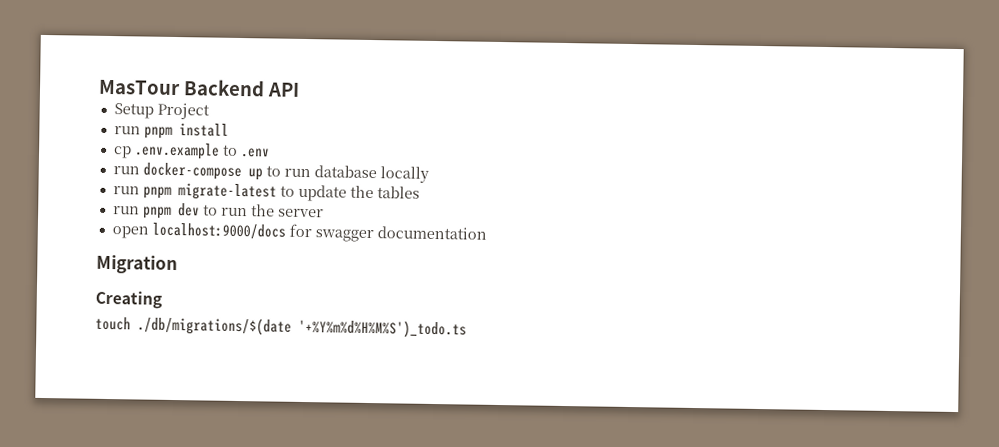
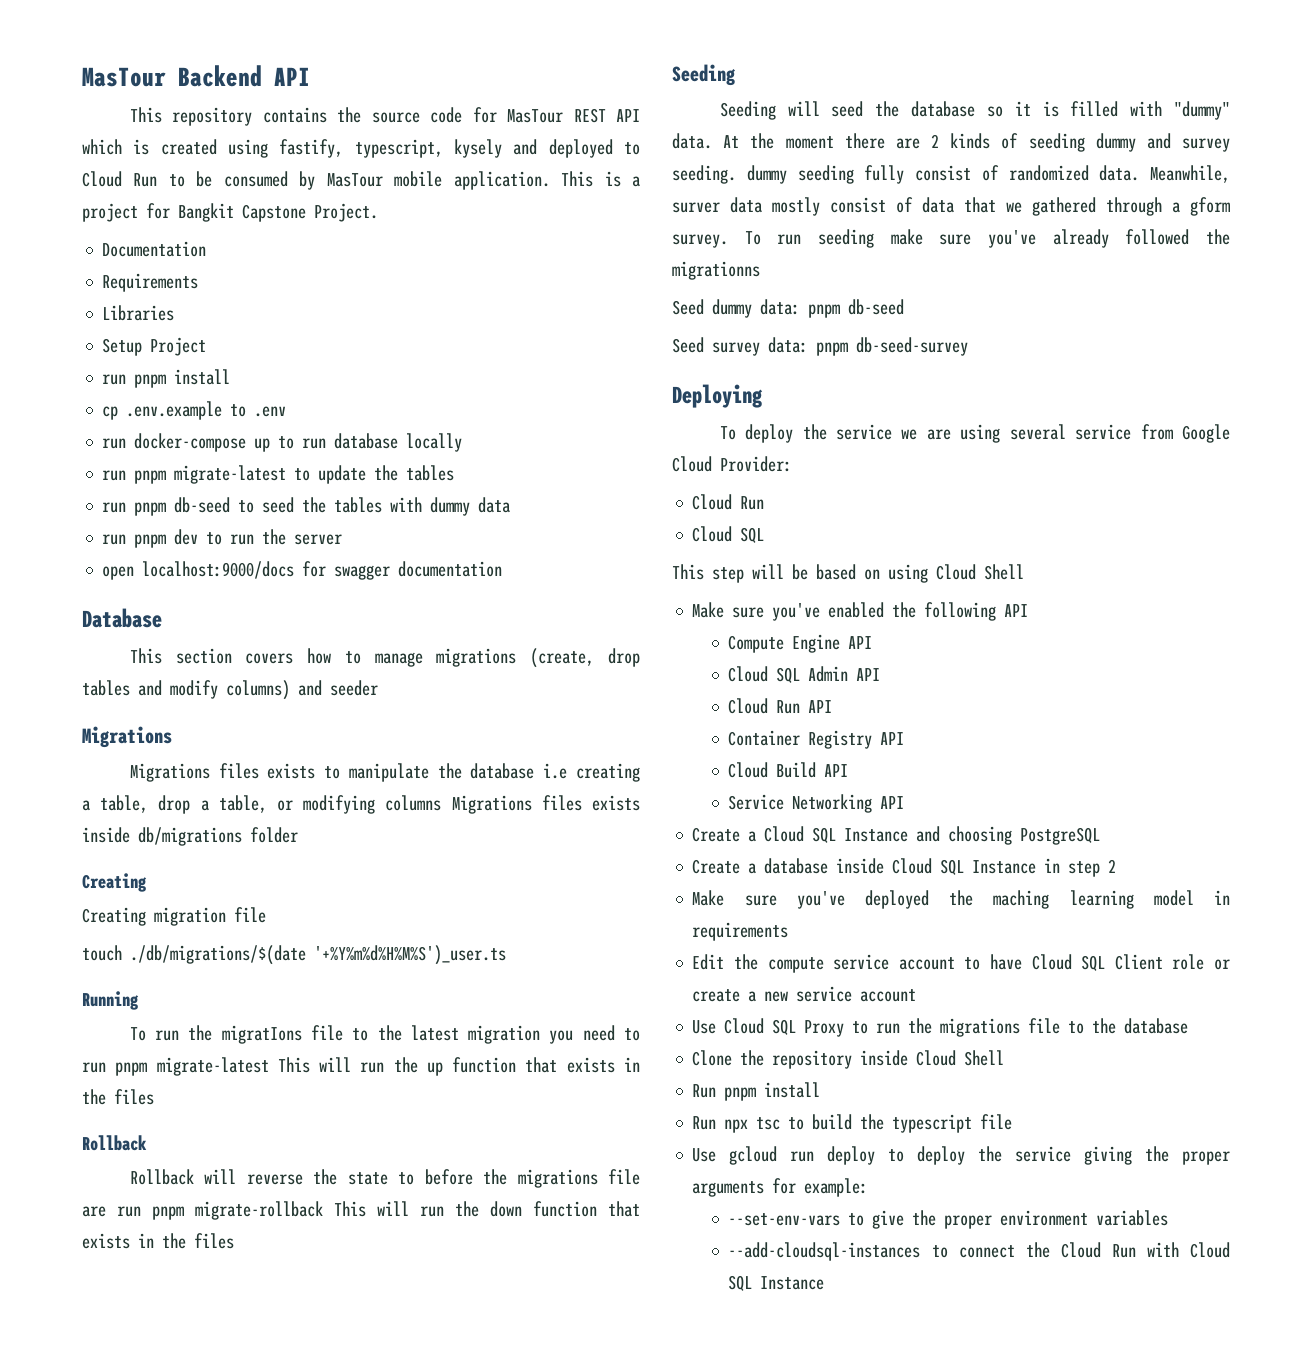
+ This repository contains the source code for MasTour REST API which is created using fastify, typescript, kysely and deployed to Cloud Run to be consumed by MasTour mobile application. This is a project for Bangkit Capstone Project.
+ Documentation
+ Requirements
+ Libraries
+ run pnpm db-seed to seed the tables with dummy data
- Migration
+ Database
+ This section covers how to manage migrations (create, drop tables and modify columns) and seeder
+ Migrations
+ Migrations files exists to manipulate the database i.e creating a table, drop a table, or modifying columns Migrations files exists inside db/migrations folder
  Creating
- touch ./db/migrations/$(date '+%Y%m%d%H%M%S')_todo.ts
+ Creating migration file
+ touch ./db/migrations/$(date '+%Y%m%d%H%M%S')_user.ts
+ Running
+ To run the migratIons file to the latest migration you need to run pnpm migrate-latest This will run the up function that exists in the files
+ Rollback
+ Rollback will reverse the state to before the migrations file are run pnpm migrate-rollback This will run the down function that exists in the files
+ Seeding
+ Seeding will seed the database so it is filled with "dummy" data. At the moment there are 2 kinds of seeding dummy and survey seeding. dummy seeding fully consist of randomized data. Meanwhile, surver data mostly consist of data that we gathered through a gform survey. To run seeding make sure you've already followed the migrationns
+ Seed dummy data: pnpm db-seed
+ Seed survey data: pnpm db-seed-survey
+ Deploying
+ To deploy the service we are using several service from Google Cloud Provider:
+ Cloud Run
+ Cloud SQL
+ This step will be based on using Cloud Shell
+ Make sure you've enabled the following API
+ Compute Engine API
+ Cloud SQL Admin API
+ Cloud Run API
+ Container Registry API
+ Cloud Build API
+ Service Networking API
+ Create a Cloud SQL Instance and choosing PostgreSQL
+ Create a database inside Cloud SQL Instance in step 2
+ Make sure you've deployed the maching learning model in requirements
+ Edit the compute service account to have Cloud SQL Client role or create a new service account
+ Use Cloud SQL Proxy to run the migrations file to the database
+ Clone the repository inside Cloud Shell
+ Run pnpm install
+ Run npx tsc to build the typescript file
+ Use gcloud run deploy to deploy the service giving the proper arguments for example:
+ --set-env-vars to give the proper environment variables
+ --add-cloudsql-instances to connect the Cloud Run with Cloud SQL Instance

